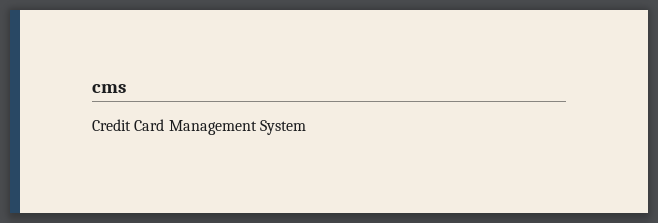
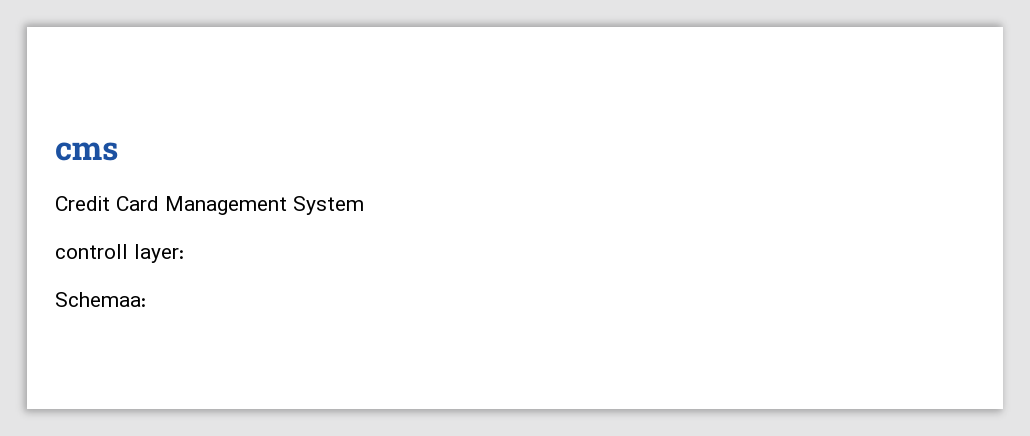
+ controll layer:
+ Schemaa:

